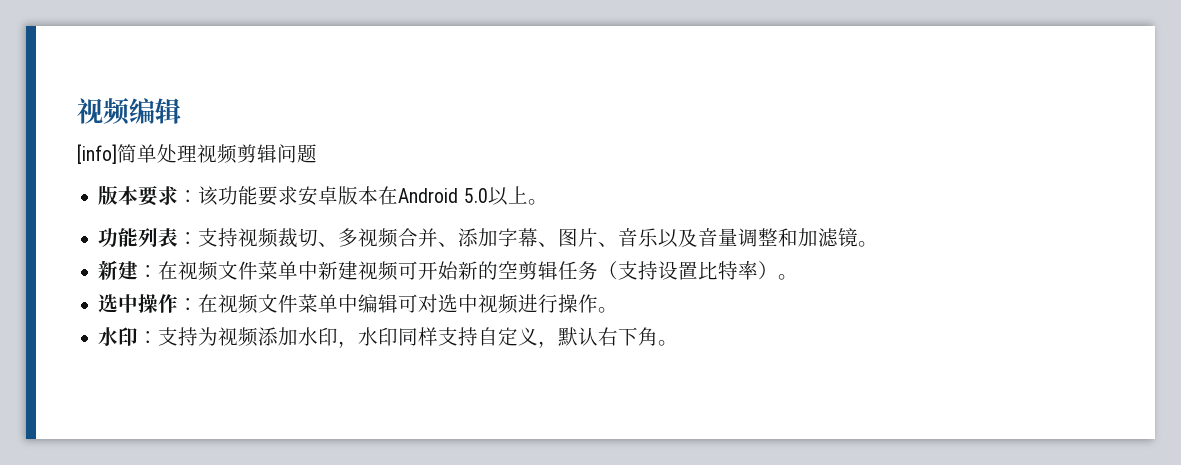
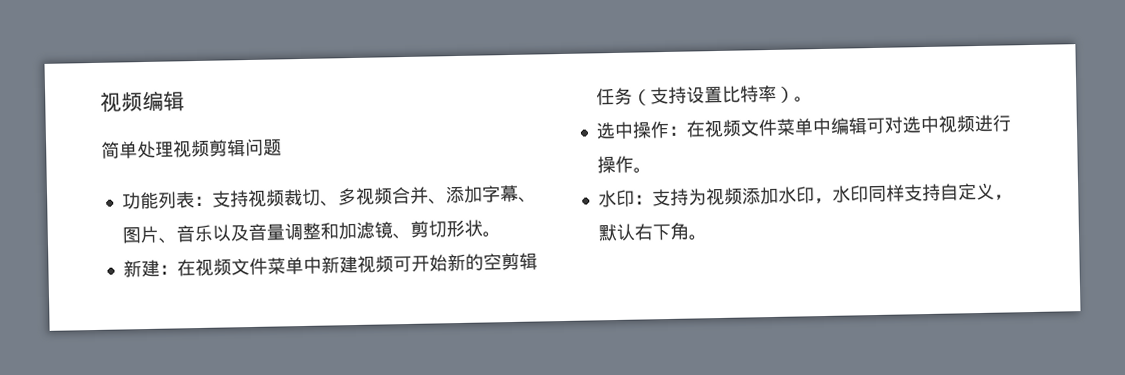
- [info]简单处理视频剪辑问题
+ 简单处理视频剪辑问题
- 版本要求：该功能要求安卓版本在Android 5.0以上。
- 功能列表：支持视频裁切、多视频合并、添加字幕、图片、音乐以及音量调整和加滤镜。
+ 功能列表：支持视频裁切、多视频合并、添加字幕、图片、音乐以及音量调整和加滤镜、剪切形状。

